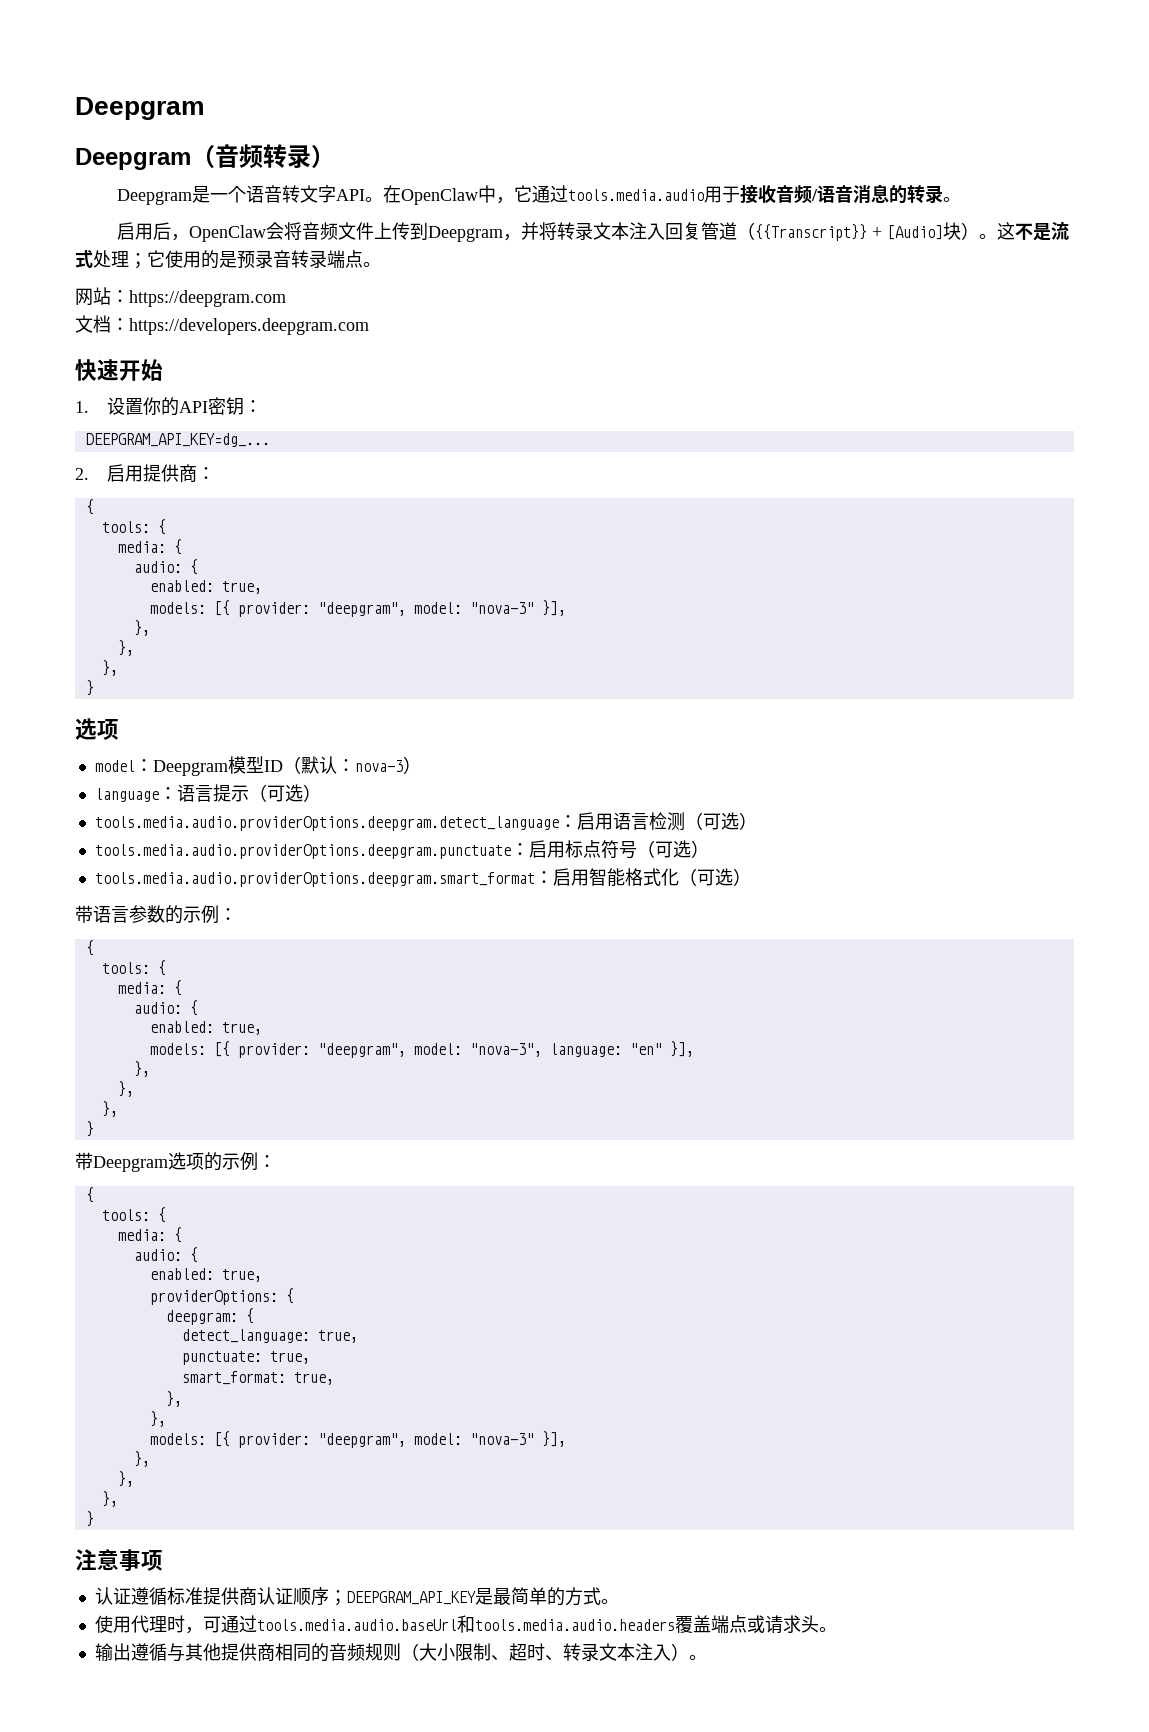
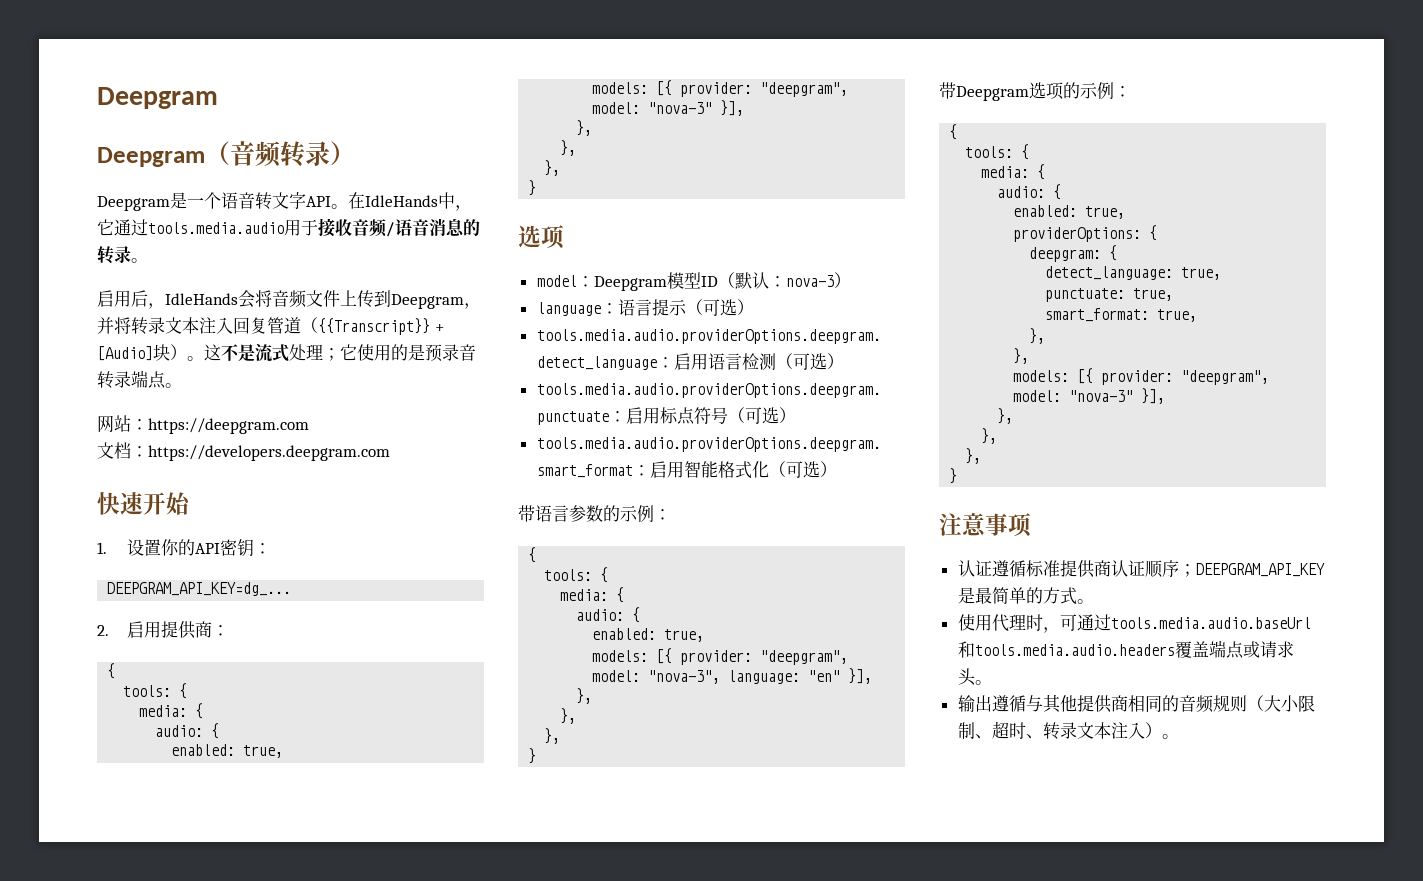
- 在OpenClaw中，它通过tools.media.audio用于接收音频/语音消息的转录。
+ 在IdleHands中，它通过tools.media.audio用于接收音频/语音消息的转录。
- 启用后，OpenClaw会将音频文件上传到Deepgram，并将转录文本注入回复管道（{{Transcript}} + [Audio]块）。
+ 启用后，IdleHands会将音频文件上传到Deepgram，并将转录文本注入回复管道（{{Transcript}} + [Audio]块）。

